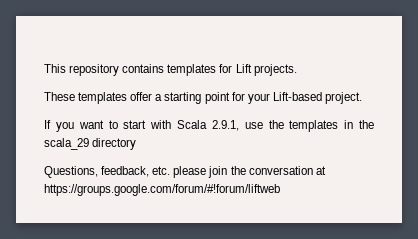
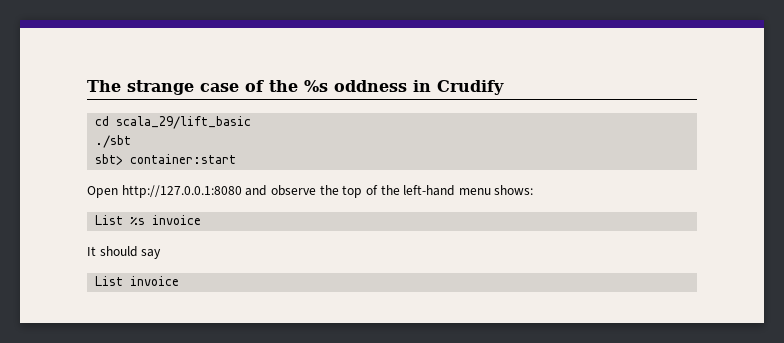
- This repository contains templates for Lift projects.
- These templates offer a starting point for your Lift-based project.
- If you want to start with Scala 2.9.1, use the templates in the scala_29 directory
- Questions, feedback, etc. please join the conversation at https://groups.google.com/forum/#!forum/liftweb
+ The strange case of the %s oddness in Crudify
+ cd scala_29/lift_basic
+ ./sbt
+ sbt> container:start
+ Open http://127.0.0.1:8080 and observe the top of the left-hand menu shows:
+ List %s invoice
+ It should say
+ List invoice

